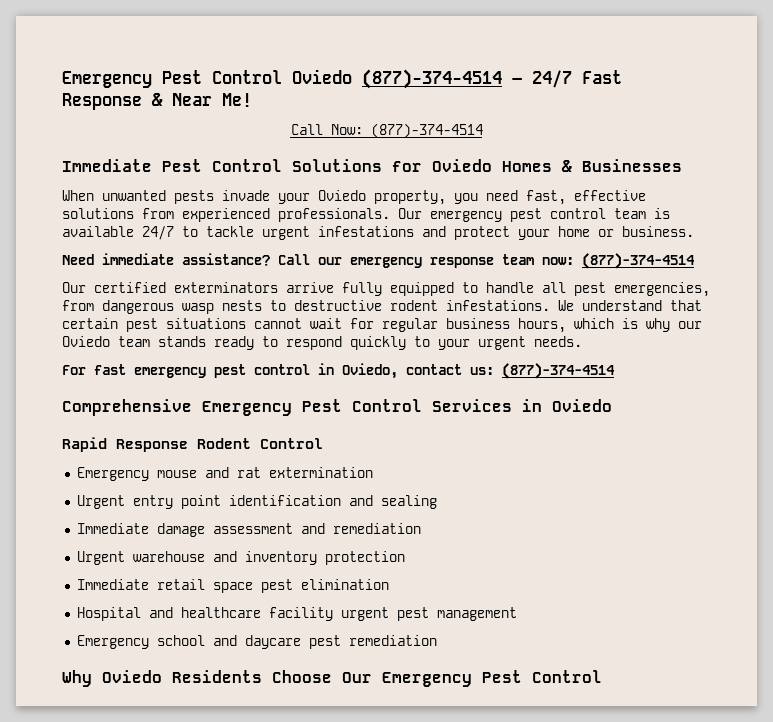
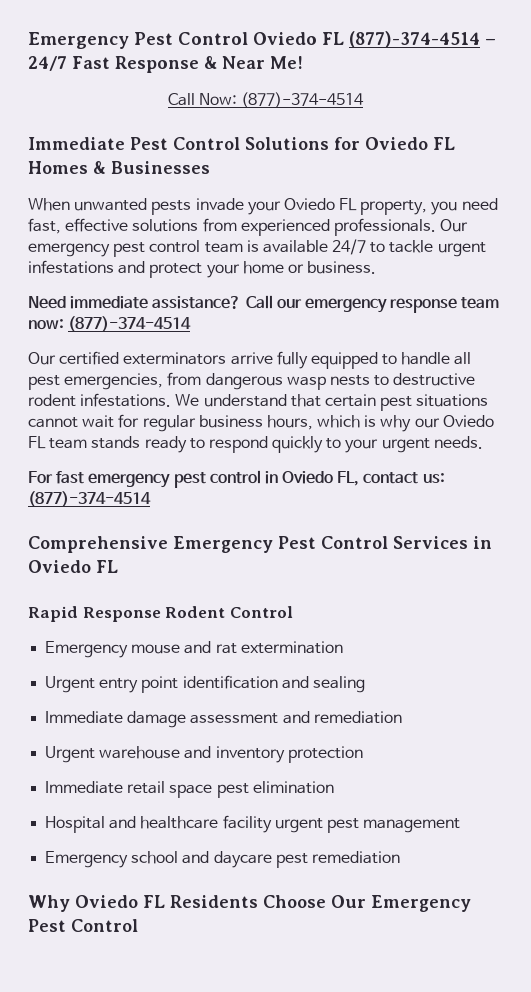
- Emergency Pest Control Oviedo (877)-374-4514 – 24/7 Fast Response & Near Me!
+ Emergency Pest Control Oviedo FL (877)-374-4514 – 24/7 Fast Response & Near Me!
- Immediate Pest Control Solutions for Oviedo Homes & Businesses
+ Immediate Pest Control Solutions for Oviedo FL Homes & Businesses
- When unwanted pests invade your Oviedo property, you need fast, effective solutions from experienced professionals.
+ When unwanted pests invade your Oviedo FL property, you need fast, effective solutions from experienced professionals.
- We understand that certain pest situations cannot wait for regular business hours, which is why our Oviedo team stands ready to respond quickly to your urgent needs.
+ We understand that certain pest situations cannot wait for regular business hours, which is why our Oviedo FL team stands ready to respond quickly to your urgent needs.
- For fast emergency pest control in Oviedo, contact us: (877)-374-4514
+ For fast emergency pest control in Oviedo FL, contact us: (877)-374-4514
- Comprehensive Emergency Pest Control Services in Oviedo
+ Comprehensive Emergency Pest Control Services in Oviedo FL
- Why Oviedo Residents Choose Our Emergency Pest Control
+ Why Oviedo FL Residents Choose Our Emergency Pest Control

